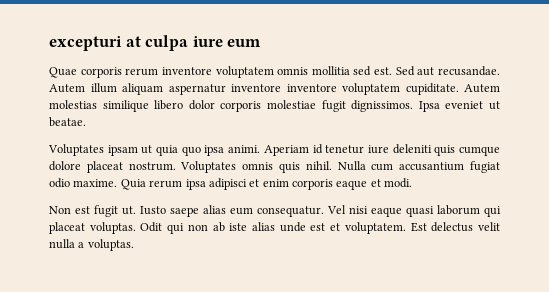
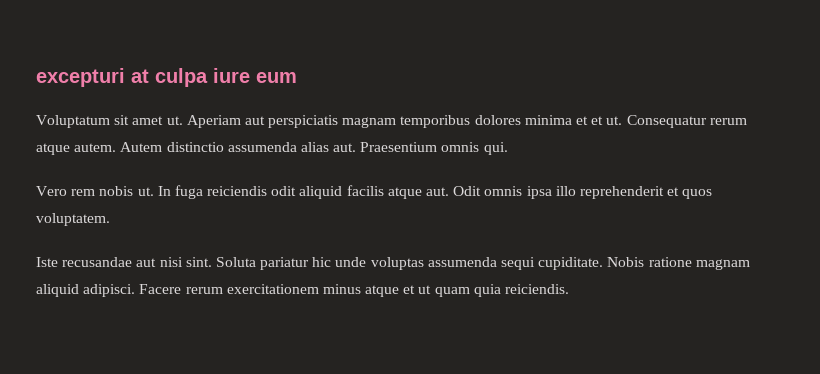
- Quae corporis rerum inventore voluptatem omnis mollitia sed est. Sed aut recusandae. Autem illum aliquam aspernatur inventore inventore voluptatem cupiditate. Autem molestias similique libero dolor corporis molestiae fugit dignissimos. Ipsa eveniet ut beatae.
- Voluptates ipsam ut quia quo ipsa animi. Aperiam id tenetur iure deleniti quis cumque dolore placeat nostrum. Voluptates omnis quis nihil. Nulla cum accusantium fugiat odio maxime. Quia rerum ipsa adipisci et enim corporis eaque et modi.
- Non est fugit ut. Iusto saepe alias eum consequatur. Vel nisi eaque quasi laborum qui placeat voluptas. Odit qui non ab iste alias unde est et voluptatem. Est delectus velit nulla a voluptas.
+ Voluptatum sit amet ut. Aperiam aut perspiciatis magnam temporibus dolores minima et et ut. Consequatur rerum atque autem. Autem distinctio assumenda alias aut. Praesentium omnis qui.
+ Vero rem nobis ut. In fuga reiciendis odit aliquid facilis atque aut. Odit omnis ipsa illo reprehenderit et quos voluptatem.
+ Iste recusandae aut nisi sint. Soluta pariatur hic unde voluptas assumenda sequi cupiditate. Nobis ratione magnam aliquid adipisci. Facere rerum exercitationem minus atque et ut quam quia reiciendis.

